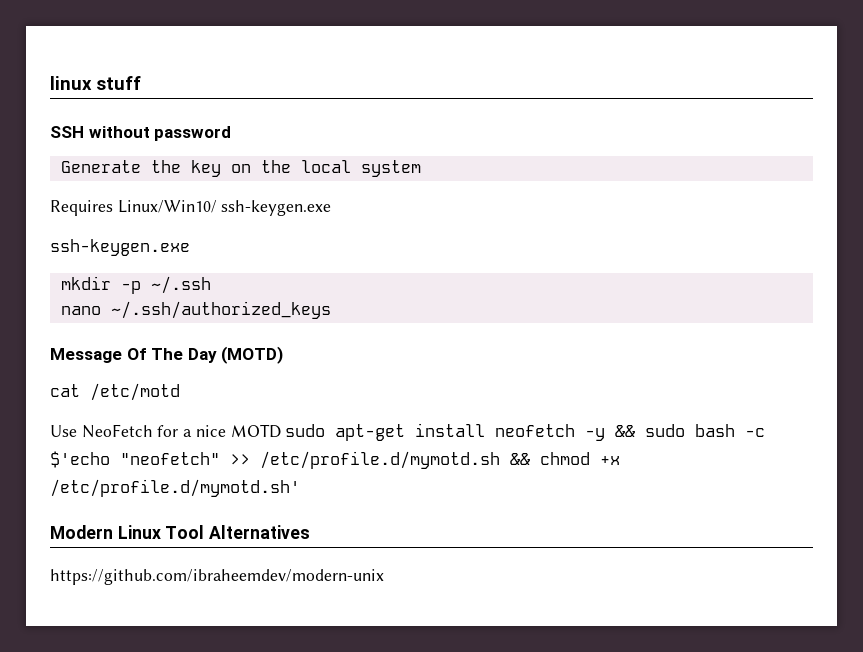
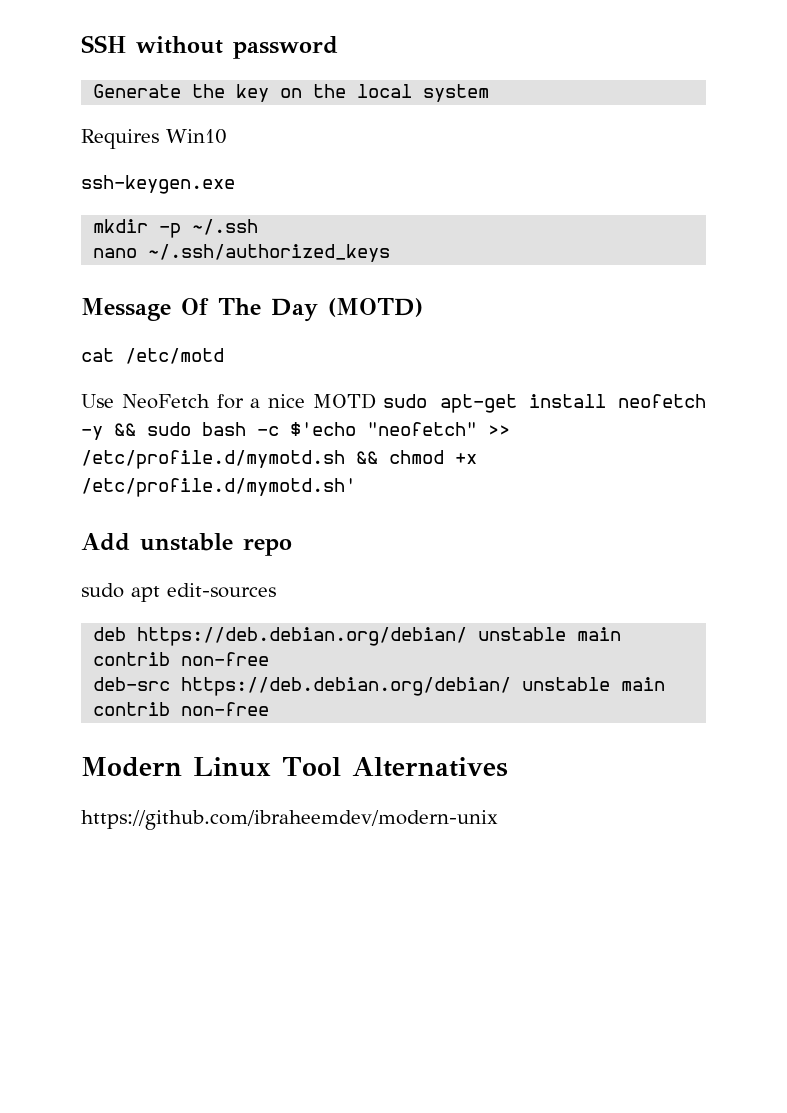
- linux stuff
- Requires Linux/Win10/ ssh-keygen.exe
+ Requires Win10
+ Add unstable repo
+ sudo apt edit-sources
+ deb https://deb.debian.org/debian/ unstable main contrib non-free
+ deb-src https://deb.debian.org/debian/ unstable main contrib non-free

